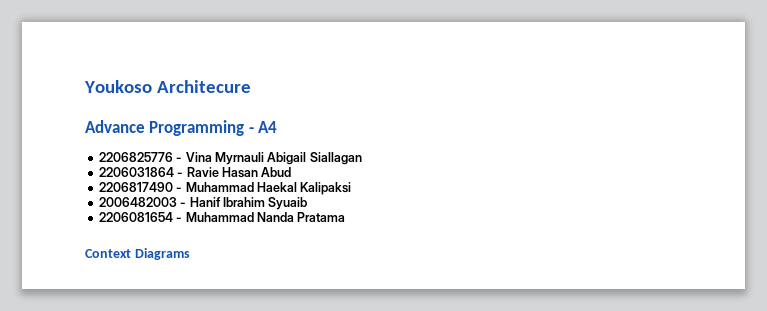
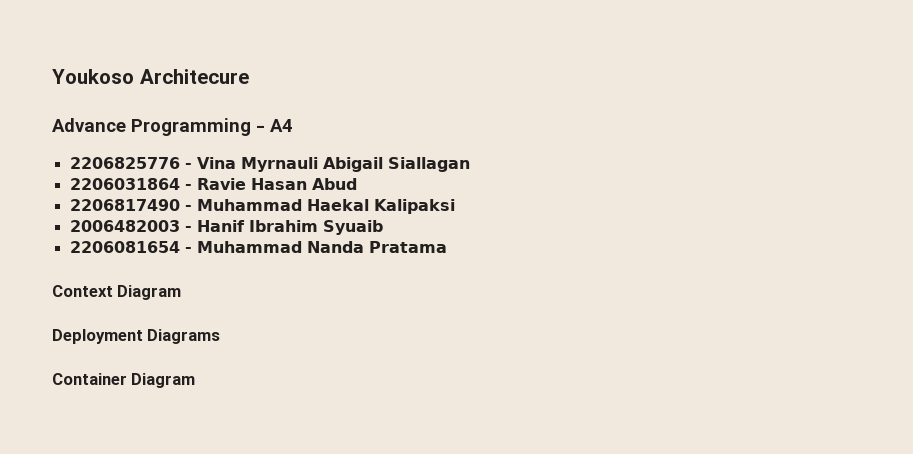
- Context Diagrams
+ Context Diagram
+ Deployment Diagrams
+ Container Diagram

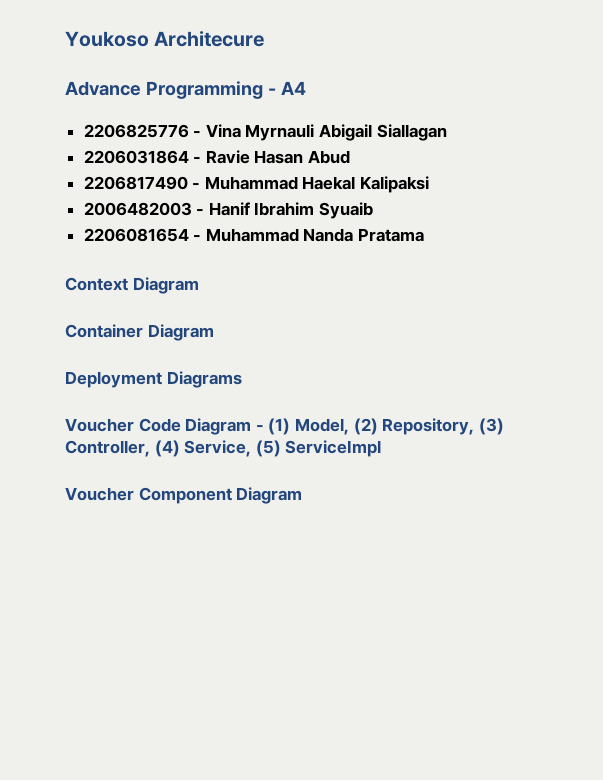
+ Container Diagram
- Container Diagram
+ Voucher Code Diagram - (1) Model, (2) Repository, (3) Controller, (4) Service, (5) ServiceImpl
+ Voucher Component Diagram

